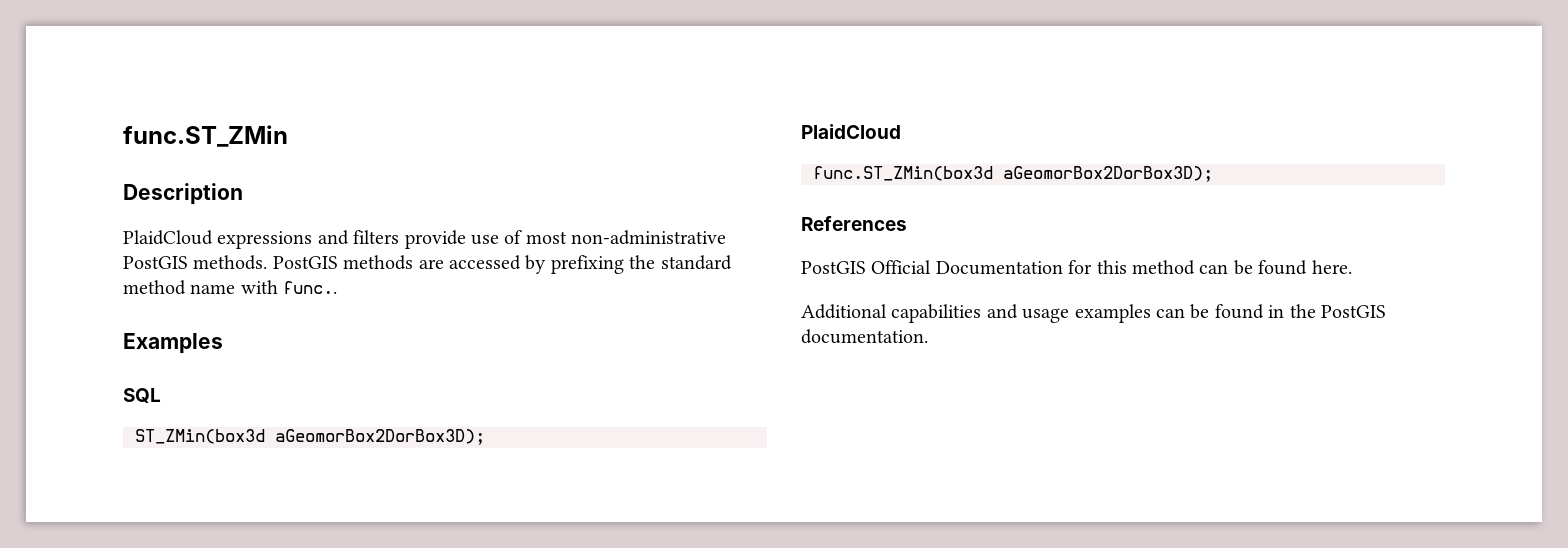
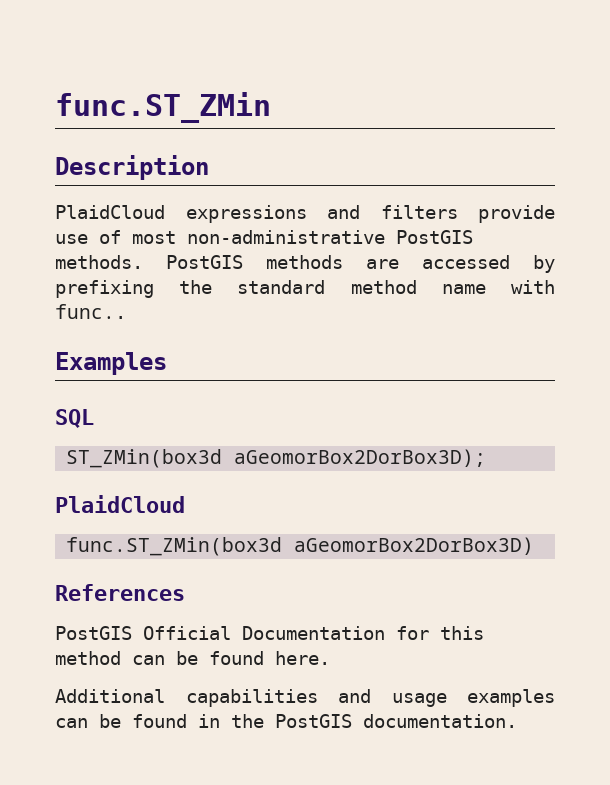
- func.ST_ZMin(box3d aGeomorBox2DorBox3D);
+ func.ST_ZMin(box3d aGeomorBox2DorBox3D)

